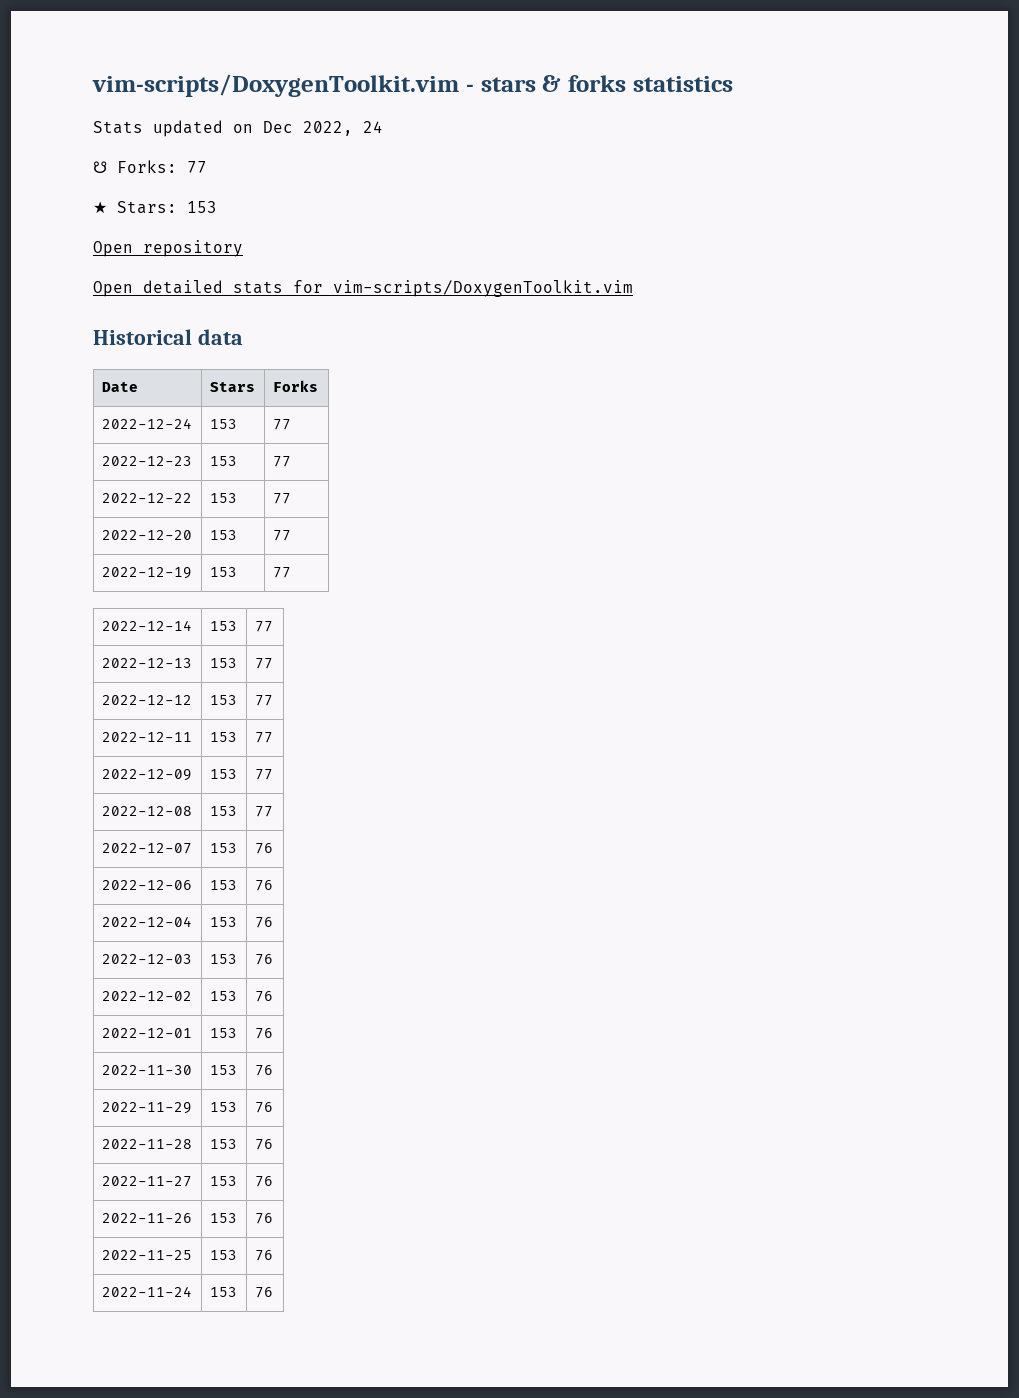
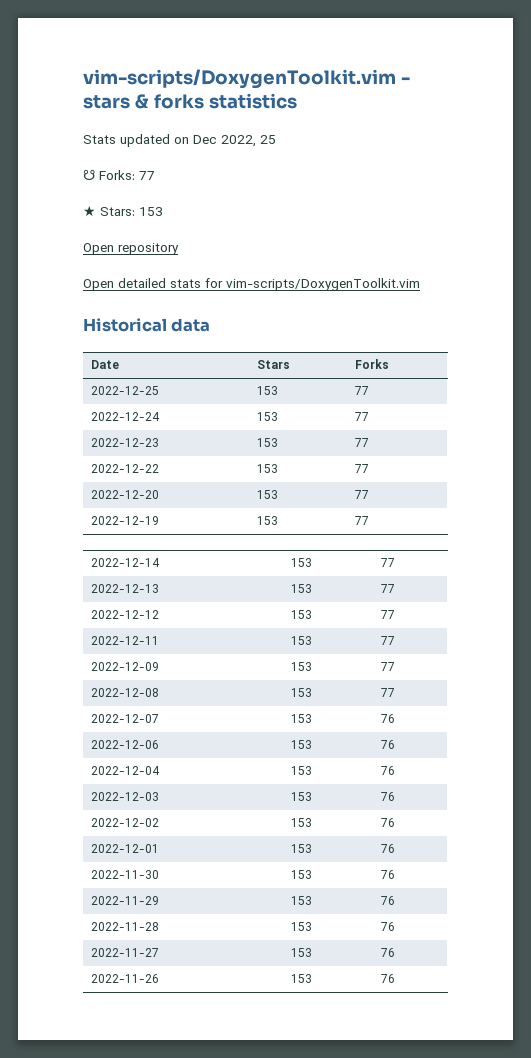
- Stats updated on Dec 2022, 24
+ Stats updated on Dec 2022, 25
+ 2022-12-25 | 153 | 77
- 2022-11-25 | 153 | 76
- 2022-11-24 | 153 | 76

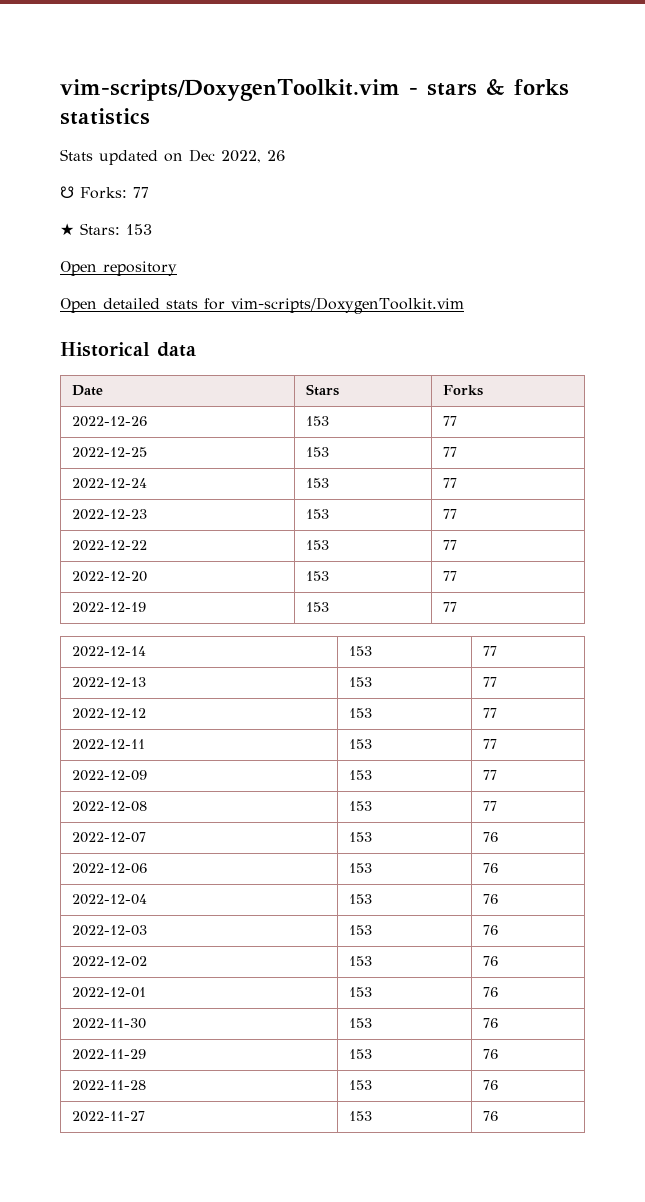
- Stats updated on Dec 2022, 25
+ Stats updated on Dec 2022, 26
+ 2022-12-26 | 153 | 77
- 2022-11-26 | 153 | 76

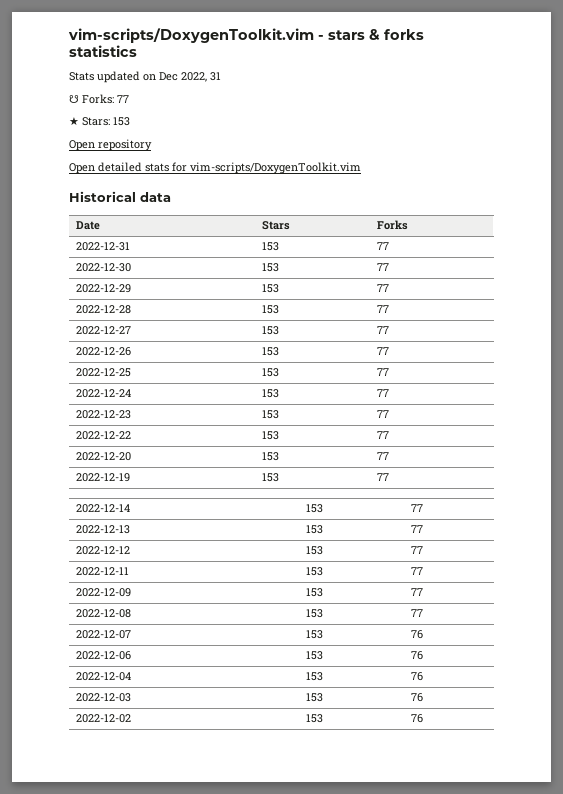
- Stats updated on Dec 2022, 26
+ Stats updated on Dec 2022, 31
+ 2022-12-31 | 153 | 77
+ 2022-12-30 | 153 | 77
+ 2022-12-29 | 153 | 77
+ 2022-12-28 | 153 | 77
+ 2022-12-27 | 153 | 77
- 2022-12-01 | 153 | 76
- 2022-11-30 | 153 | 76
- 2022-11-29 | 153 | 76
- 2022-11-28 | 153 | 76
- 2022-11-27 | 153 | 76

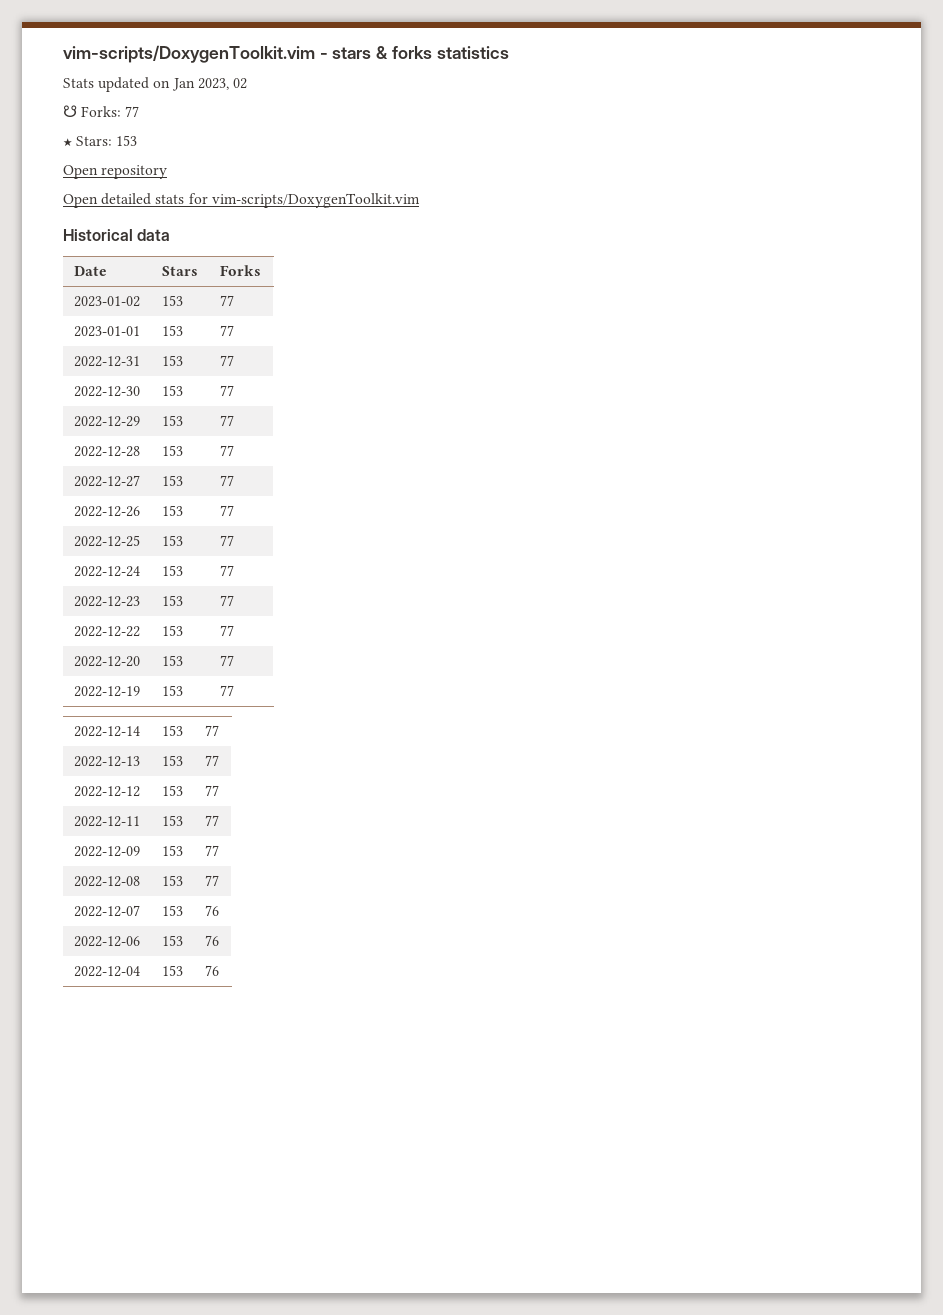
- Stats updated on Dec 2022, 31
+ Stats updated on Jan 2023, 02
+ 2023-01-02 | 153 | 77
+ 2023-01-01 | 153 | 77
- 2022-12-03 | 153 | 76
- 2022-12-02 | 153 | 76

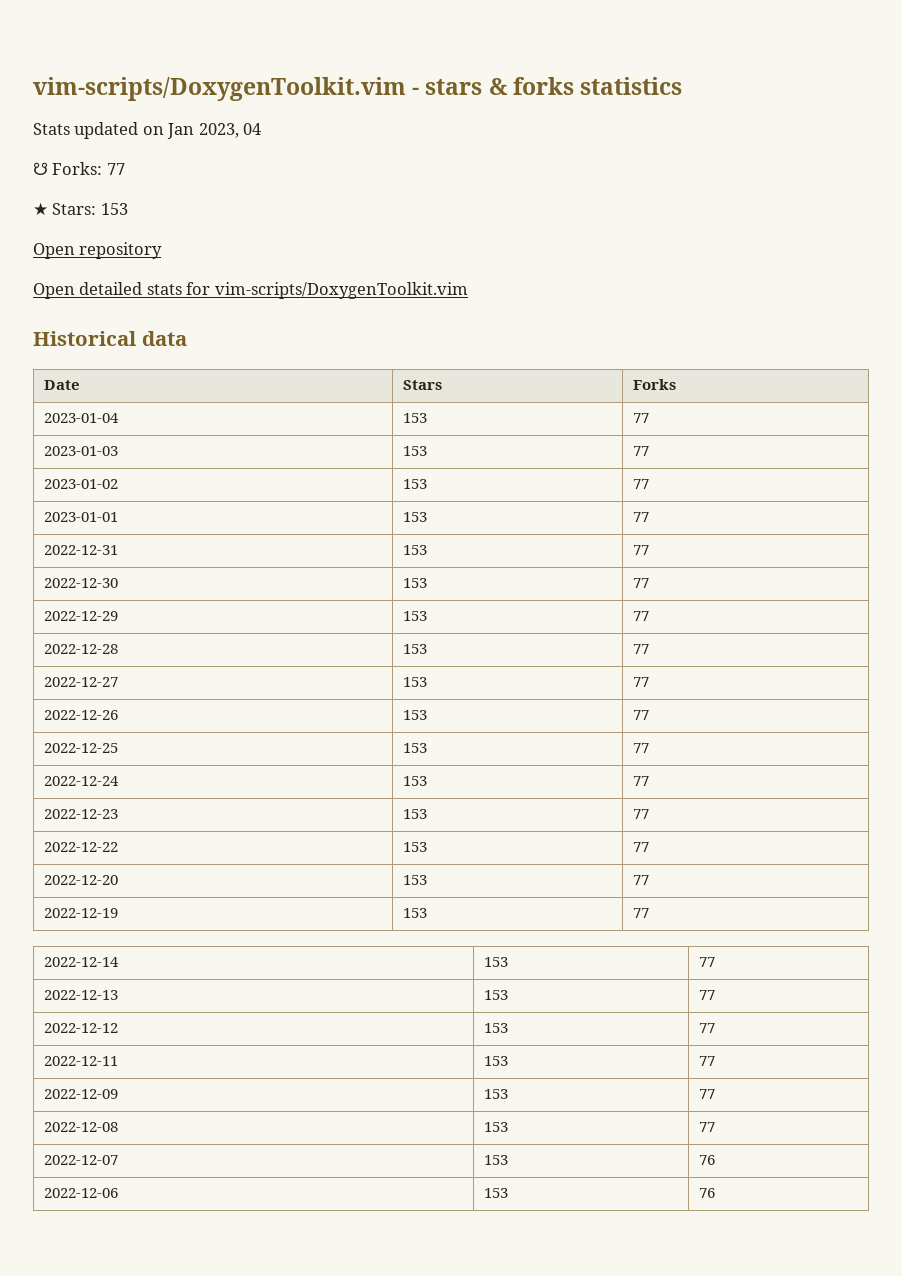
- Stats updated on Jan 2023, 02
+ Stats updated on Jan 2023, 04
+ 2023-01-04 | 153 | 77
+ 2023-01-03 | 153 | 77
- 2022-12-04 | 153 | 76

